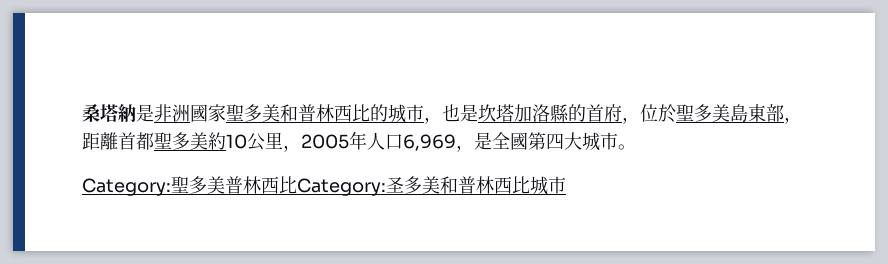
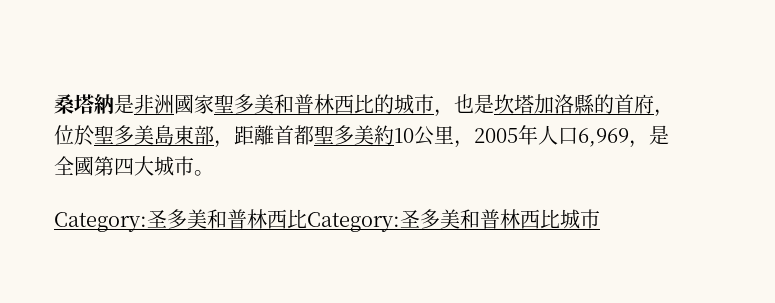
- Category:聖多美普林西比Category:圣多美和普林西比城市
+ Category:圣多美和普林西比Category:圣多美和普林西比城市

